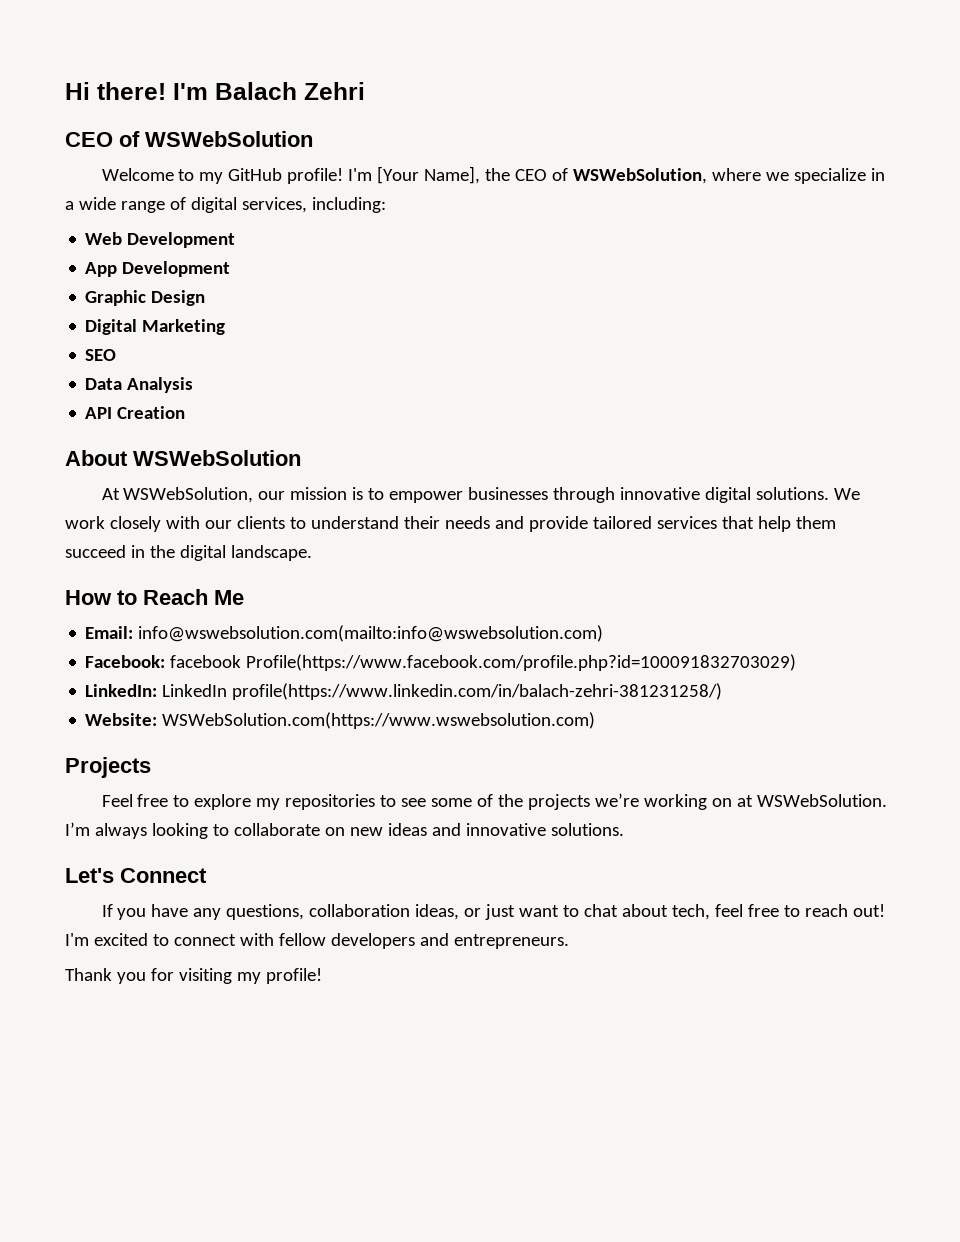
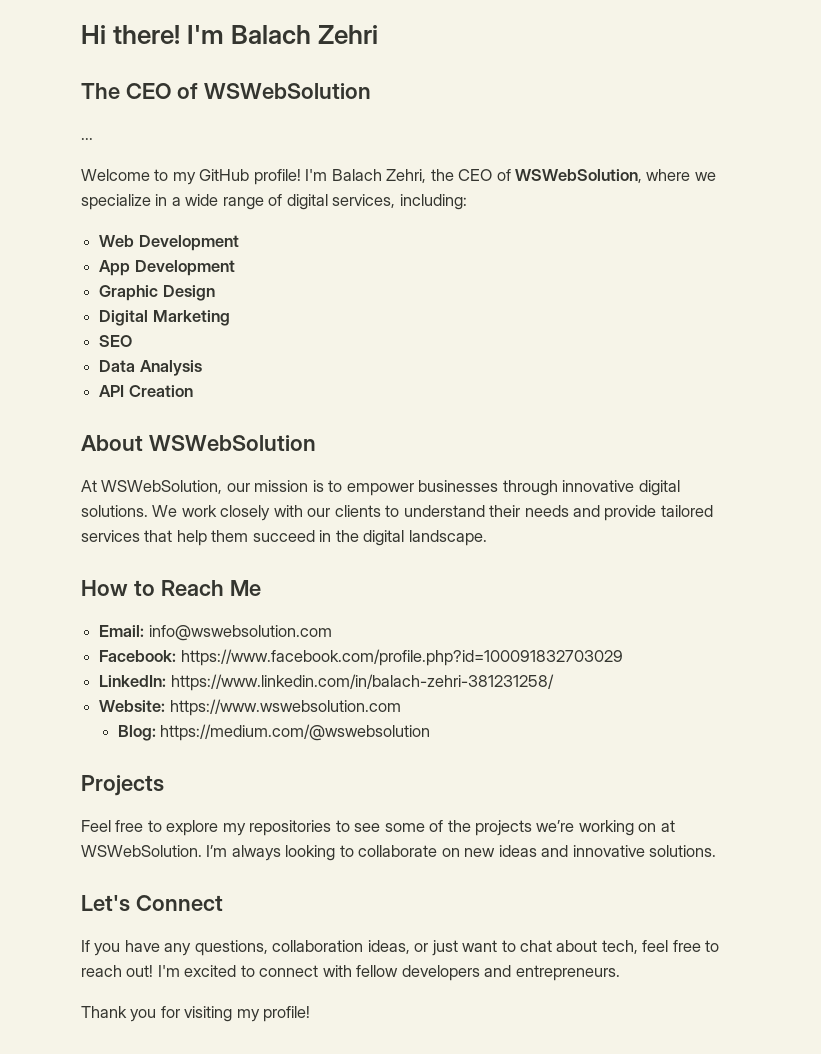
- CEO of WSWebSolution
+ The CEO of WSWebSolution
+ ...
- I'm [Your Name], the CEO of WSWebSolution, where we specialize in a wide range of digital services, including:
+ I'm Balach Zehri, the CEO of WSWebSolution, where we specialize in a wide range of digital services, including:
- Email: info@wswebsolution.com(mailto:info@wswebsolution.com)
+ Email: info@wswebsolution.com
- Facebook: facebook Profile(https://www.facebook.com/profile.php?id=100091832703029)
+ Facebook: https://www.facebook.com/profile.php?id=100091832703029
- LinkedIn: LinkedIn profile(https://www.linkedin.com/in/balach-zehri-381231258/)
+ LinkedIn: https://www.linkedin.com/in/balach-zehri-381231258/
- Website: WSWebSolution.com(https://www.wswebsolution.com)
+ Website: https://www.wswebsolution.com
+ Blog: https://medium.com/@wswebsolution

